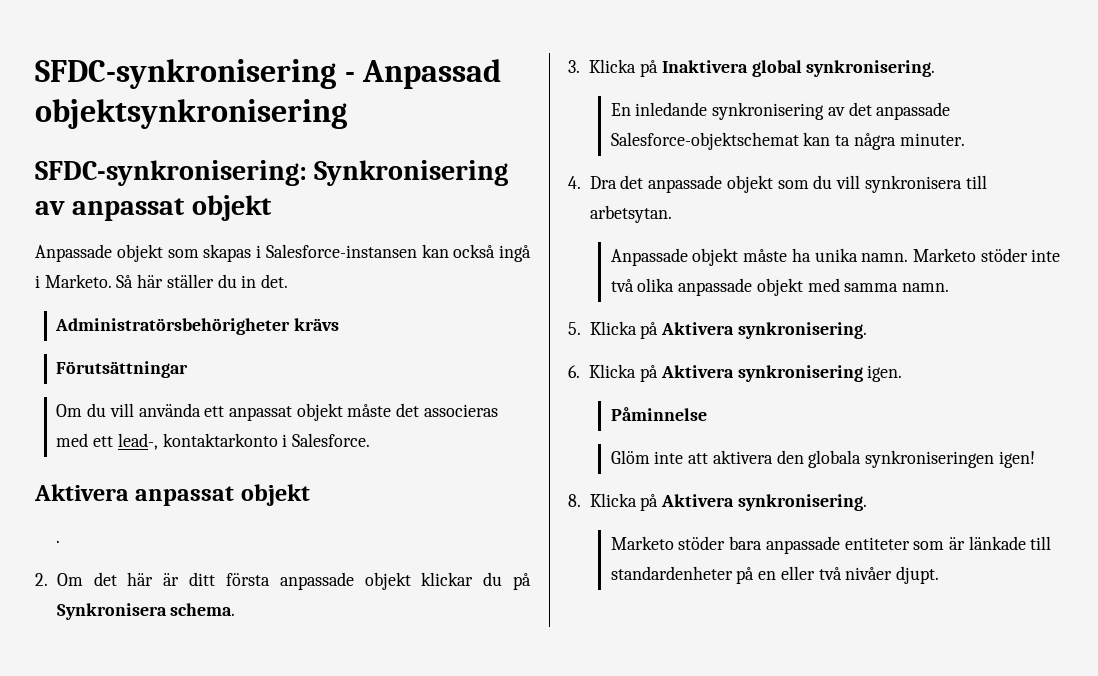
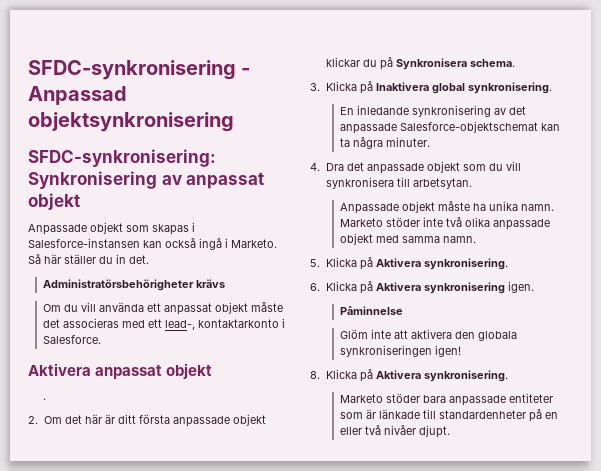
- Förutsättningar

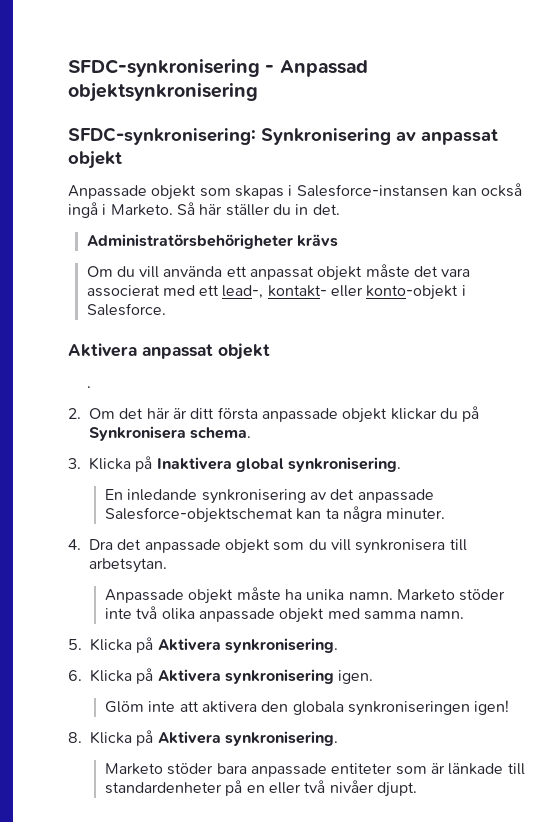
- Om du vill använda ett anpassat objekt måste det associeras med ett lead-, kontaktarkonto i Salesforce.
+ Om du vill använda ett anpassat objekt måste det vara associerat med ett lead-, kontakt- eller konto-objekt i Salesforce.
- Påminnelse

